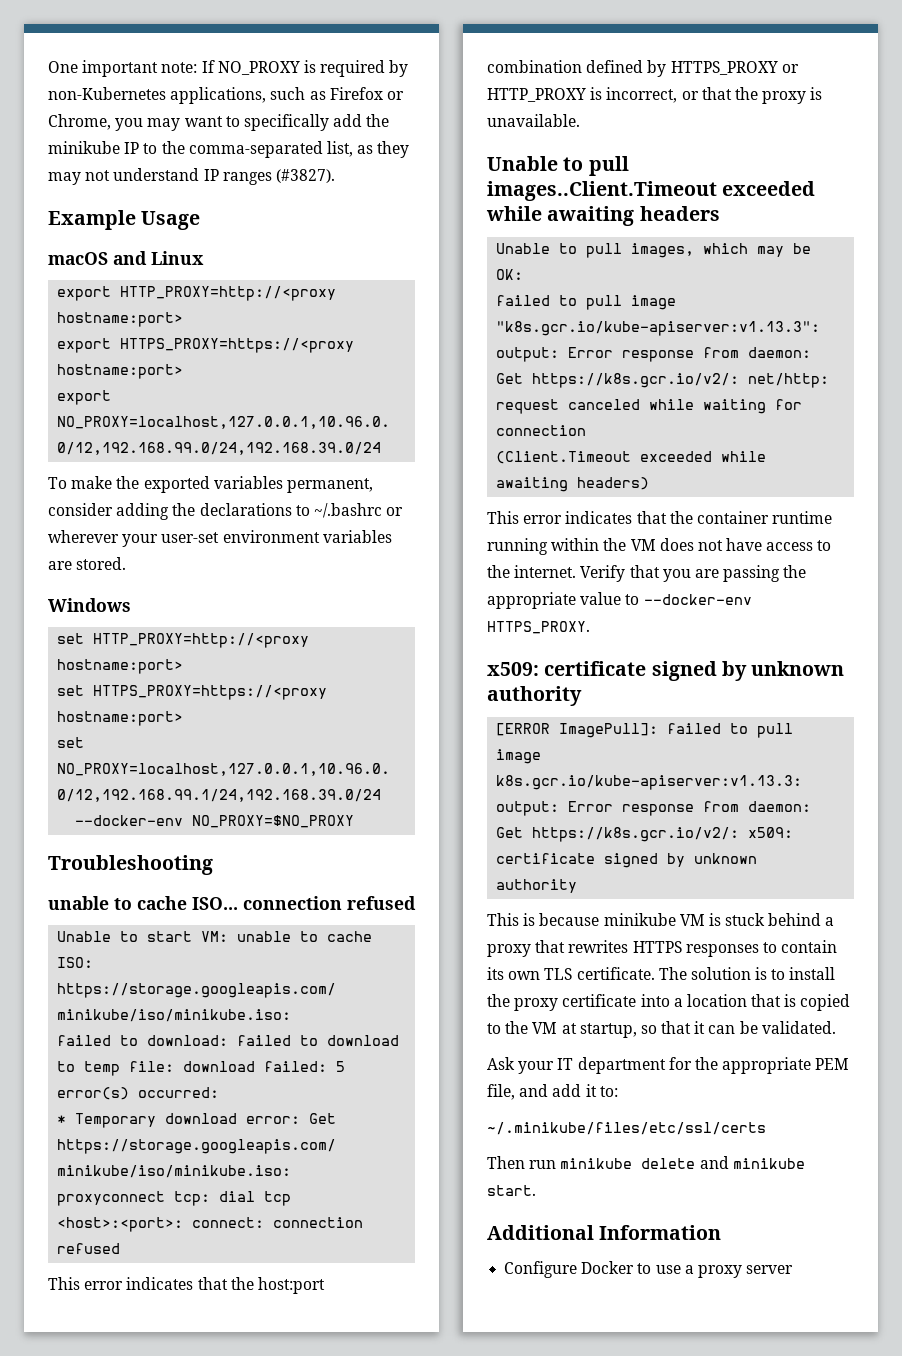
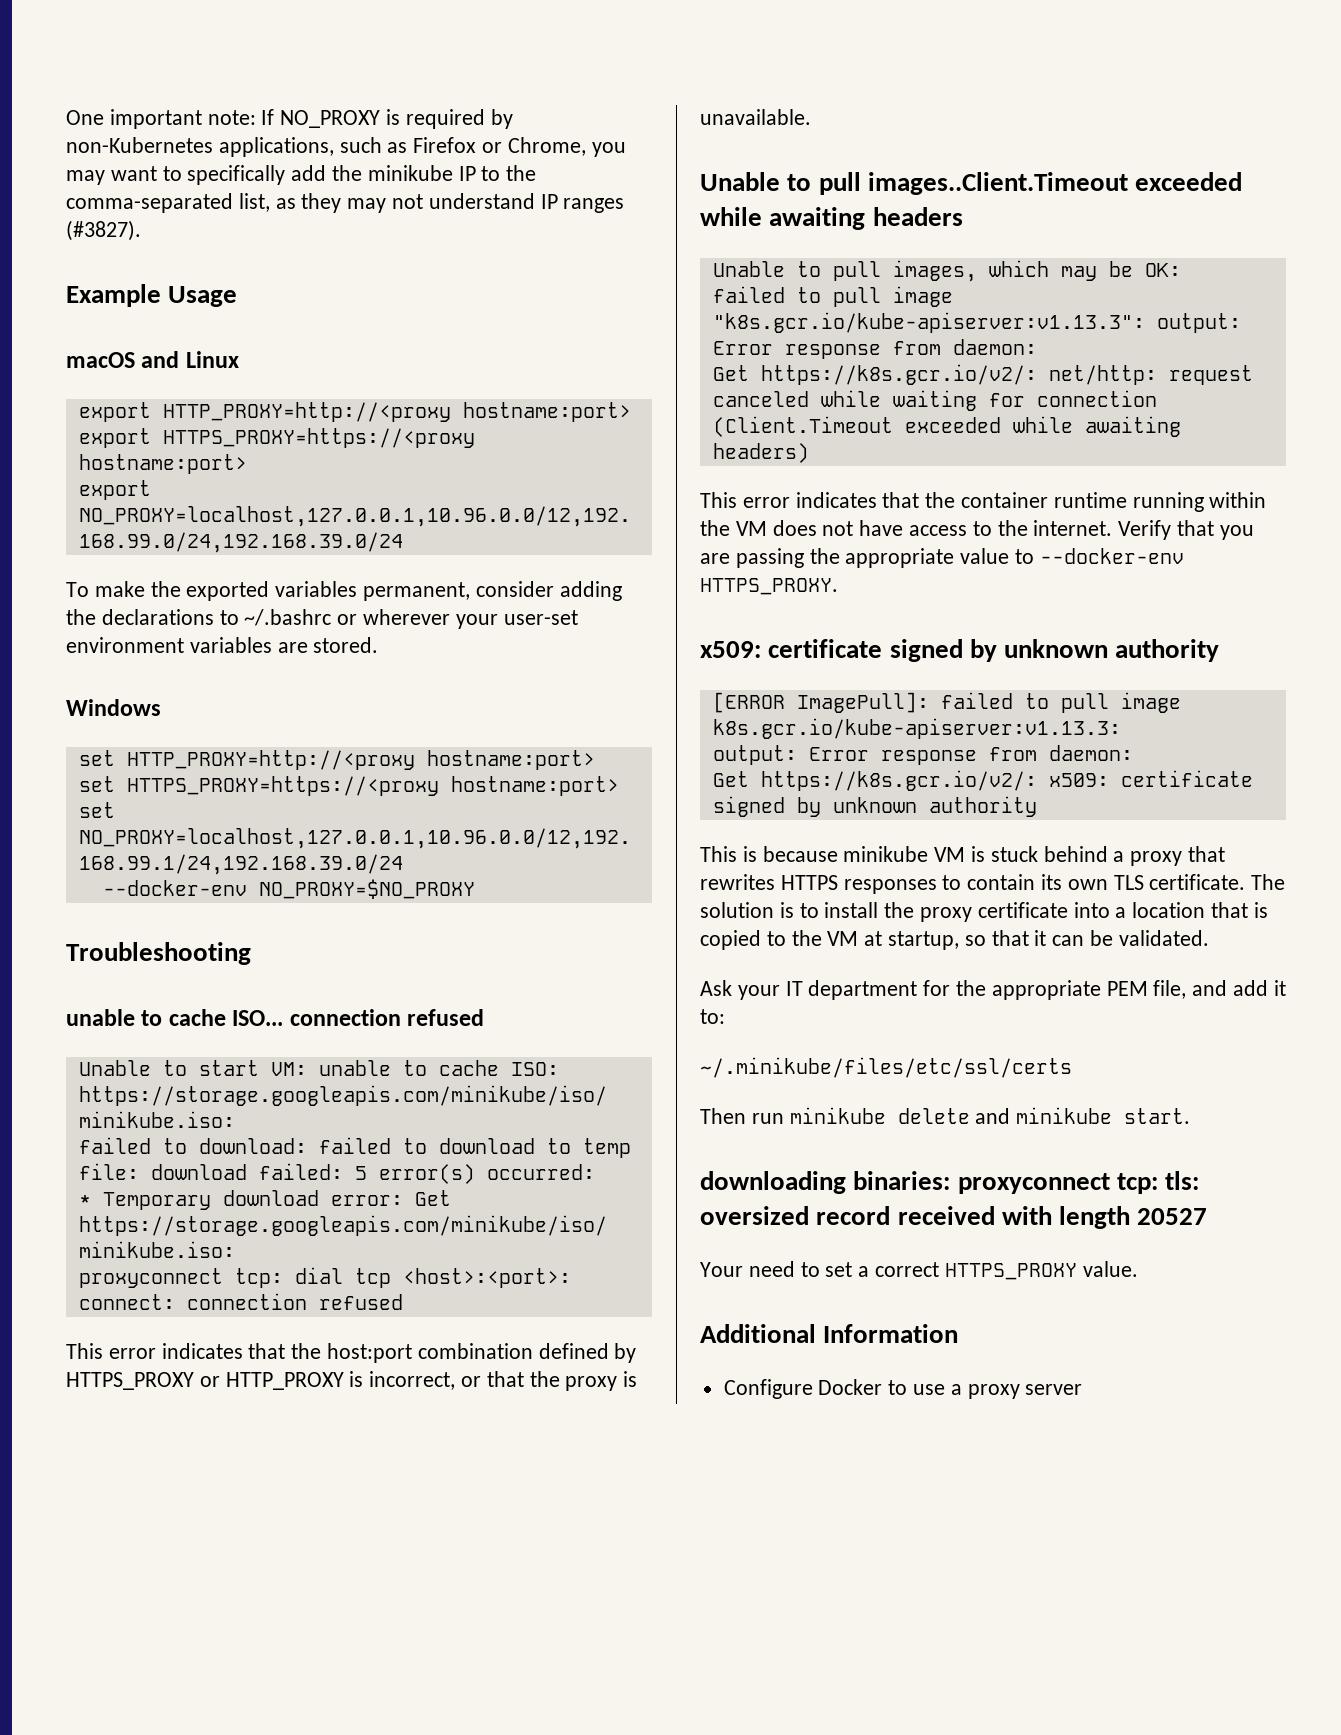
+ downloading binaries: proxyconnect tcp: tls: oversized record received with length 20527
+ Your need to set a correct HTTPS_PROXY value.

